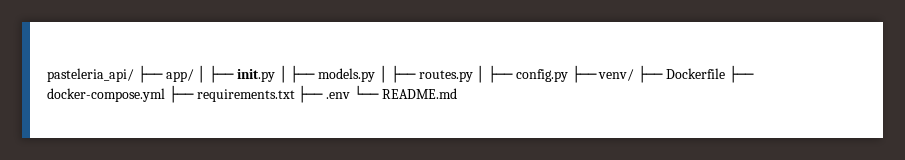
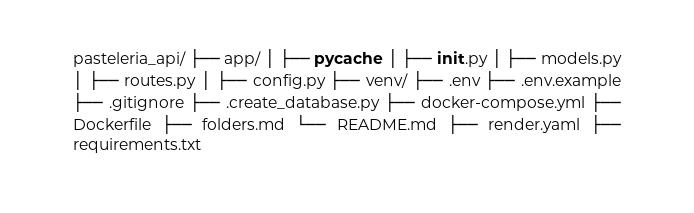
- pasteleria_api/ ├── app/ │ ├── init.py │ ├── models.py │ ├── routes.py │ ├── config.py ├── venv/ ├── Dockerfile ├── docker-compose.yml ├── requirements.txt ├── .env └── README.md
+ pasteleria_api/ ├── app/ │ ├── pycache │ ├── init.py │ ├── models.py │ ├── routes.py │ ├── config.py ├── venv/ ├── .env ├── .env.example ├── .gitignore ├── .create_database.py ├── docker-compose.yml ├── Dockerfile ├── folders.md └── README.md ├── render.yaml ├── requirements.txt

